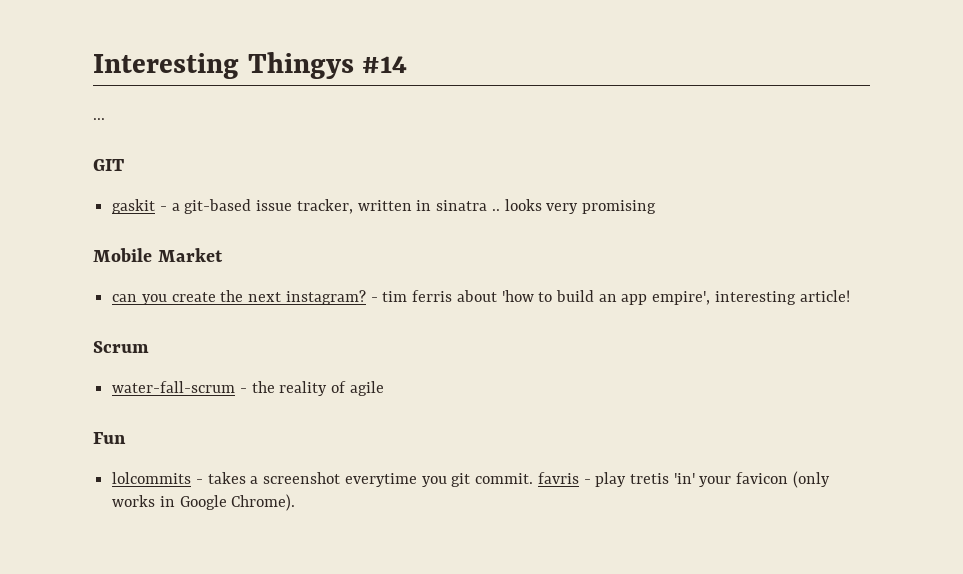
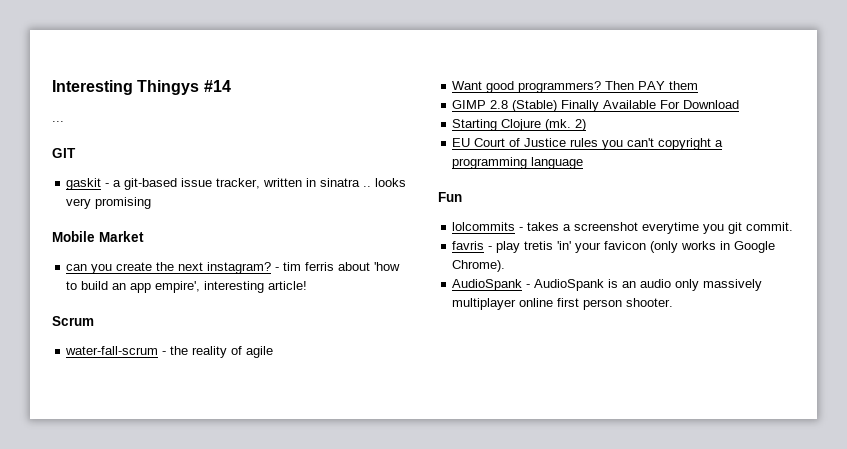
+ Want good programmers? Then PAY them
+ GIMP 2.8 (Stable) Finally Available For Download
+ Starting Clojure (mk. 2)
+ EU Court of Justice rules you can't copyright a programming language
- lolcommits - takes a screenshot everytime you git commit. favris - play tretis 'in' your favicon (only works in Google Chrome).
+ lolcommits - takes a screenshot everytime you git commit.
+ favris - play tretis 'in' your favicon (only works in Google Chrome).
+ AudioSpank - AudioSpank is an audio only massively multiplayer online first person shooter.

